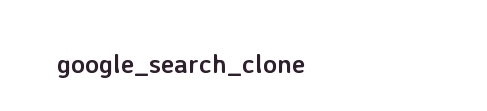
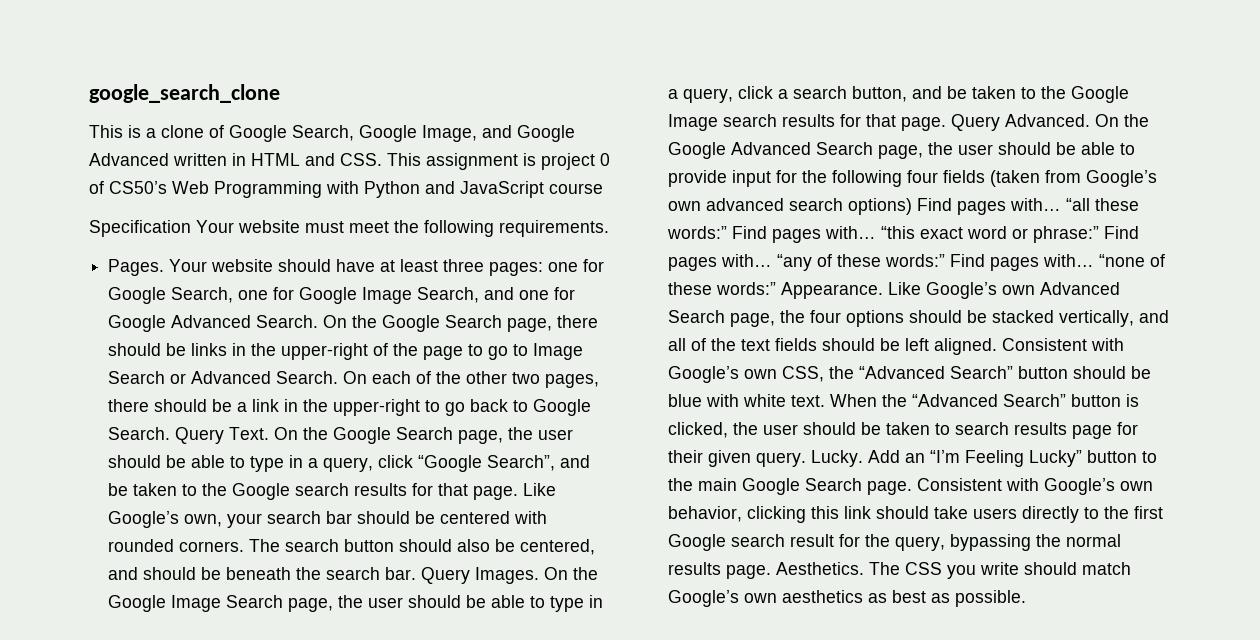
+ This is a clone of Google Search, Google Image, and Google Advanced written in HTML and CSS. This assignment is project 0 of CS50’s Web Programming with Python and JavaScript course
+ Specification Your website must meet the following requirements.
+ Pages. Your website should have at least three pages: one for Google Search, one for Google Image Search, and one for Google Advanced Search. On the Google Search page, there should be links in the upper-right of the page to go to Image Search or Advanced Search. On each of the other two pages, there should be a link in the upper-right to go back to Google Search. Query Text. On the Google Search page, the user should be able to type in a query, click “Google Search”, and be taken to the Google search results for that page. Like Google’s own, your search bar should be centered with rounded corners. The search button should also be centered, and should be beneath the search bar. Query Images. On the Google Image Search page, the user should be able to type in a query, click a search button, and be taken to the Google Image search results for that page. Query Advanced. On the Google Advanced Search page, the user should be able to provide input for the following four fields (taken from Google’s own advanced search options) Find pages with… “all these words:” Find pages with… “this exact word or phrase:” Find pages with… “any of these words:” Find pages with… “none of these words:” Appearance. Like Google’s own Advanced Search page, the four options should be stacked vertically, and all of the text fields should be left aligned. Consistent with Google’s own CSS, the “Advanced Search” button should be blue with white text. When the “Advanced Search” button is clicked, the user should be taken to search results page for their given query. Lucky. Add an “I’m Feeling Lucky” button to the main Google Search page. Consistent with Google’s own behavior, clicking this link should take users directly to the first Google search result for the query, bypassing the normal results page. Aesthetics. The CSS you write should match Google’s own aesthetics as best as possible.

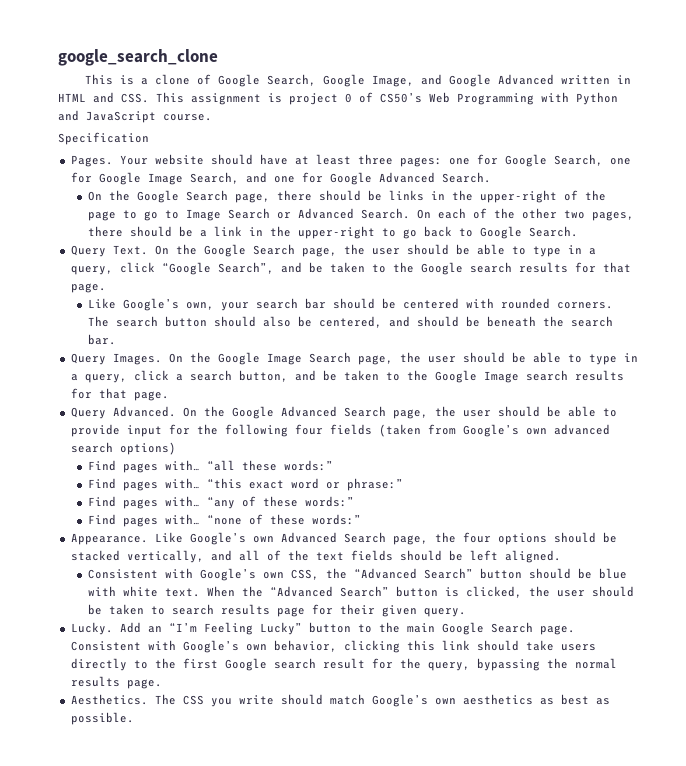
- This is a clone of Google Search, Google Image, and Google Advanced written in HTML and CSS. This assignment is project 0 of CS50’s Web Programming with Python and JavaScript course
+ This is a clone of Google Search, Google Image, and Google Advanced written in HTML and CSS. This assignment is project 0 of CS50’s Web Programming with Python and JavaScript course.
- Specification Your website must meet the following requirements.
+ Specification
- Your website should have at least three pages: one for Google Search, one for Google Image Search, and one for Google Advanced Search. On the Google Search page, there should be links in the upper-right of the page to go to Image Search or Advanced Search.
+ Your website should have at least three pages: one for Google Search, one for Google Image Search, and one for Google Advanced Search.
+ On the Google Search page, there should be links in the upper-right of the page to go to Image Search or Advanced Search.
- On each of the other two pages, there should be a link in the upper-right to go back to Google Search. Query Text.
+ On each of the other two pages, there should be a link in the upper-right to go back to Google Search.
+ Query Text.
- On the Google Search page, the user should be able to type in a query, click “Google Search”, and be taken to the Google search results for that page. Like Google’s own, your search bar should be centered with rounded corners.
+ On the Google Search page, the user should be able to type in a query, click “Google Search”, and be taken to the Google search results for that page.
+ Like Google’s own, your search bar should be centered with rounded corners.
- The search button should also be centered, and should be beneath the search bar. Query Images.
+ The search button should also be centered, and should be beneath the search bar.
+ Query Images.
- On the Google Image Search page, the user should be able to type in a query, click a search button, and be taken to the Google Image search results for that page. Query Advanced.
+ On the Google Image Search page, the user should be able to type in a query, click a search button, and be taken to the Google Image search results for that page.
+ Query Advanced.
- On the Google Advanced Search page, the user should be able to provide input for the following four fields (taken from Google’s own advanced search options) Find pages with…
+ On the Google Advanced Search page, the user should be able to provide input for the following four fields (taken from Google’s own advanced search options)
+ Find pages with…
- “all these words:” Find pages with…
+ “all these words:”
+ Find pages with…
- “this exact word or phrase:” Find pages with…
+ “this exact word or phrase:”
+ Find pages with…
- “any of these words:” Find pages with…
+ “any of these words:”
+ Find pages with…
- “none of these words:” Appearance.
+ “none of these words:”
+ Appearance.
- Like Google’s own Advanced Search page, the four options should be stacked vertically, and all of the text fields should be left aligned. Consistent with Google’s own CSS, the “Advanced Search” button should be blue with white text.
+ Like Google’s own Advanced Search page, the four options should be stacked vertically, and all of the text fields should be left aligned.
+ Consistent with Google’s own CSS, the “Advanced Search” button should be blue with white text.
- When the “Advanced Search” button is clicked, the user should be taken to search results page for their given query. Lucky.
+ When the “Advanced Search” button is clicked, the user should be taken to search results page for their given query.
+ Lucky.
- Consistent with Google’s own behavior, clicking this link should take users directly to the first Google search result for the query, bypassing the normal results page. Aesthetics.
+ Consistent with Google’s own behavior, clicking this link should take users directly to the first Google search result for the query, bypassing the normal results page.
+ Aesthetics.

